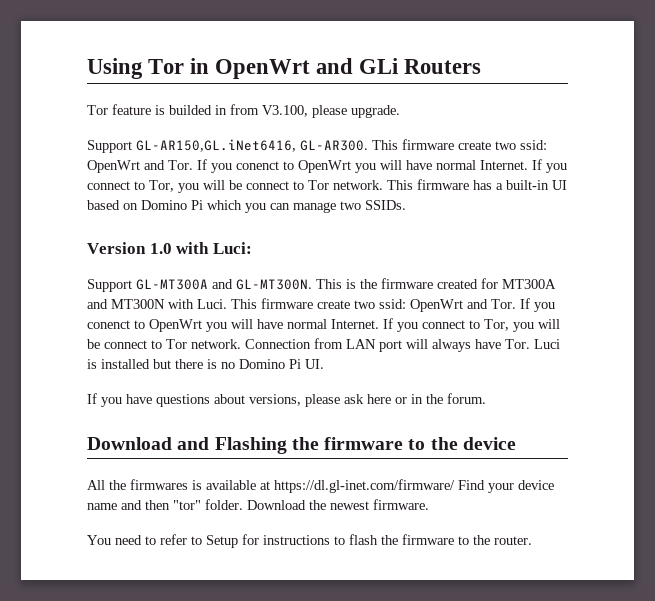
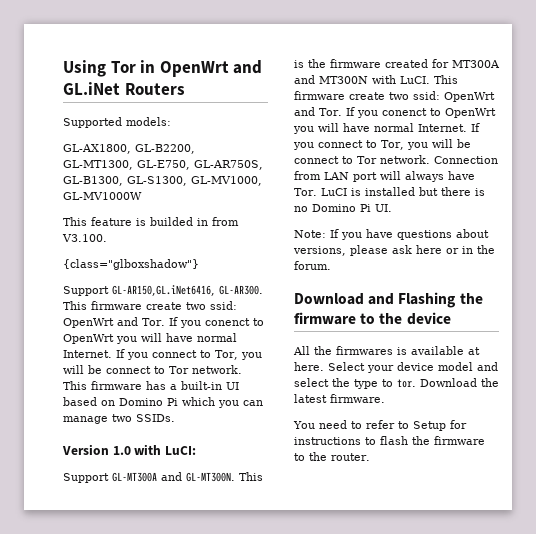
- Using Tor in OpenWrt and GLi Routers
+ Using Tor in OpenWrt and GL.iNet Routers
- Tor feature is builded in from V3.100, please upgrade.
+ Supported models:
+ GL-AX1800, GL-B2200, GL-MT1300, GL-E750, GL-AR750S, GL-B1300, GL-S1300, GL-MV1000, GL-MV1000W
+ This feature is builded in from V3.100.
+ {class="glboxshadow"}
- Version 1.0 with Luci:
+ Version 1.0 with LuCI:
- This is the firmware created for MT300A and MT300N with Luci.
+ This is the firmware created for MT300A and MT300N with LuCI.
- Connection from LAN port will always have Tor. Luci is installed but there is no Domino Pi UI.
+ Connection from LAN port will always have Tor. LuCI is installed but there is no Domino Pi UI.
- If you have questions about versions, please ask here or in the forum.
+ Note: If you have questions about versions, please ask here or in the forum.
- All the firmwares is available at https://dl.gl-inet.com/firmware/ Find your device name and then "tor" folder.
+ All the firmwares is available at here. Select your device model and select the type to tor.
- Download the newest firmware.
+ Download the latest firmware.

